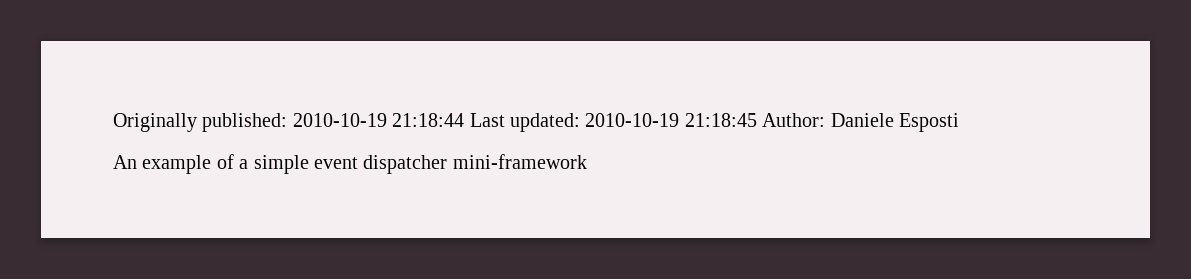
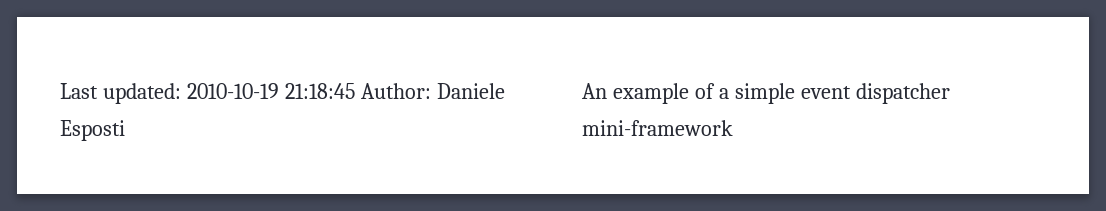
- Originally published: 2010-10-19 21:18:44 Last updated: 2010-10-19 21:18:45 Author: Daniele Esposti
+ Last updated: 2010-10-19 21:18:45 Author: Daniele Esposti

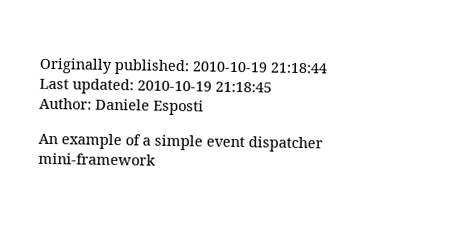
+ Originally published: 2010-10-19 21:18:44
- Last updated: 2010-10-19 21:18:45 Author: Daniele Esposti
+ Last updated: 2010-10-19 21:18:45
+ Author: Daniele Esposti

